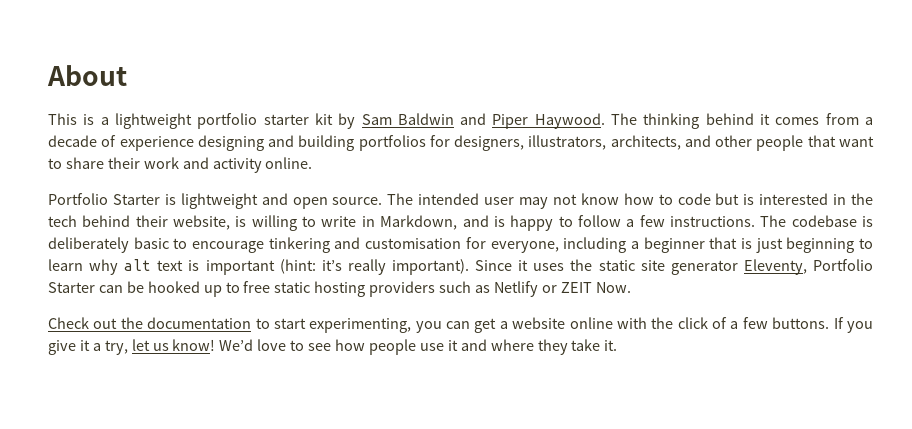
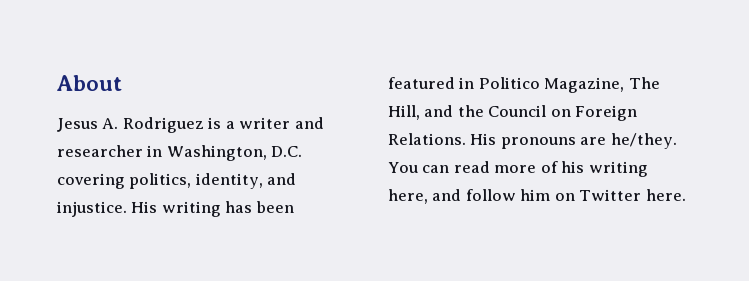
- This is a lightweight portfolio starter kit by Sam Baldwin and Piper Haywood. The thinking behind it comes from a decade of experience designing and building portfolios for designers, illustrators, architects, and other people that want to share their work and activity online.
- Portfolio Starter is lightweight and open source. The intended user may not know how to code but is interested in the tech behind their website, is willing to write in Markdown, and is happy to follow a few instructions. The codebase is deliberately basic to encourage tinkering and customisation for everyone, including a beginner that is just beginning to learn why alt text is important (hint: it’s really important). Since it uses the static site generator Eleventy, Portfolio Starter can be hooked up to free static hosting providers such as Netlify or ZEIT Now.
- Check out the documentation to start experimenting, you can get a website online with the click of a few buttons. If you give it a try, let us know! We’d love to see how people use it and where they take it.
+ Jesus A. Rodriguez is a writer and researcher in Washington, D.C. covering politics, identity, and injustice. His writing has been featured in Politico Magazine, The Hill, and the Council on Foreign Relations. His pronouns are he/they. You can read more of his writing here, and follow him on Twitter here.

